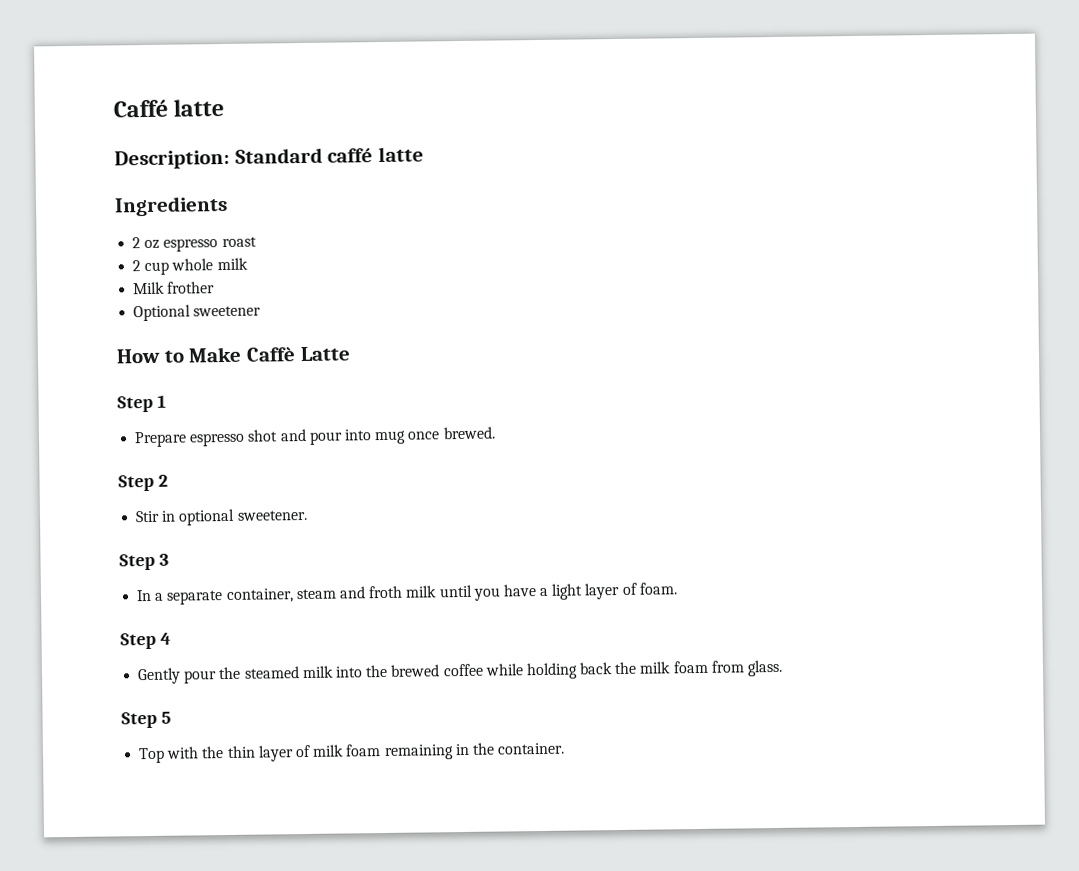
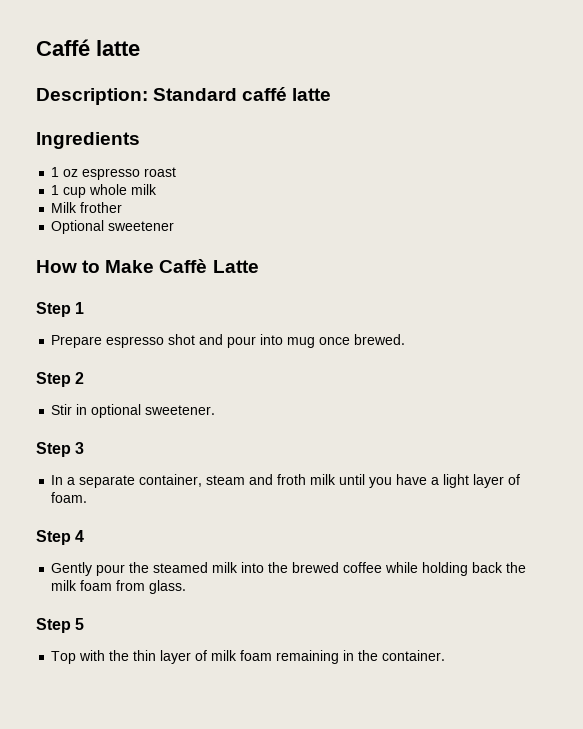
- 2 oz espresso roast
+ 1 oz espresso roast
- 2 cup whole milk
+ 1 cup whole milk

